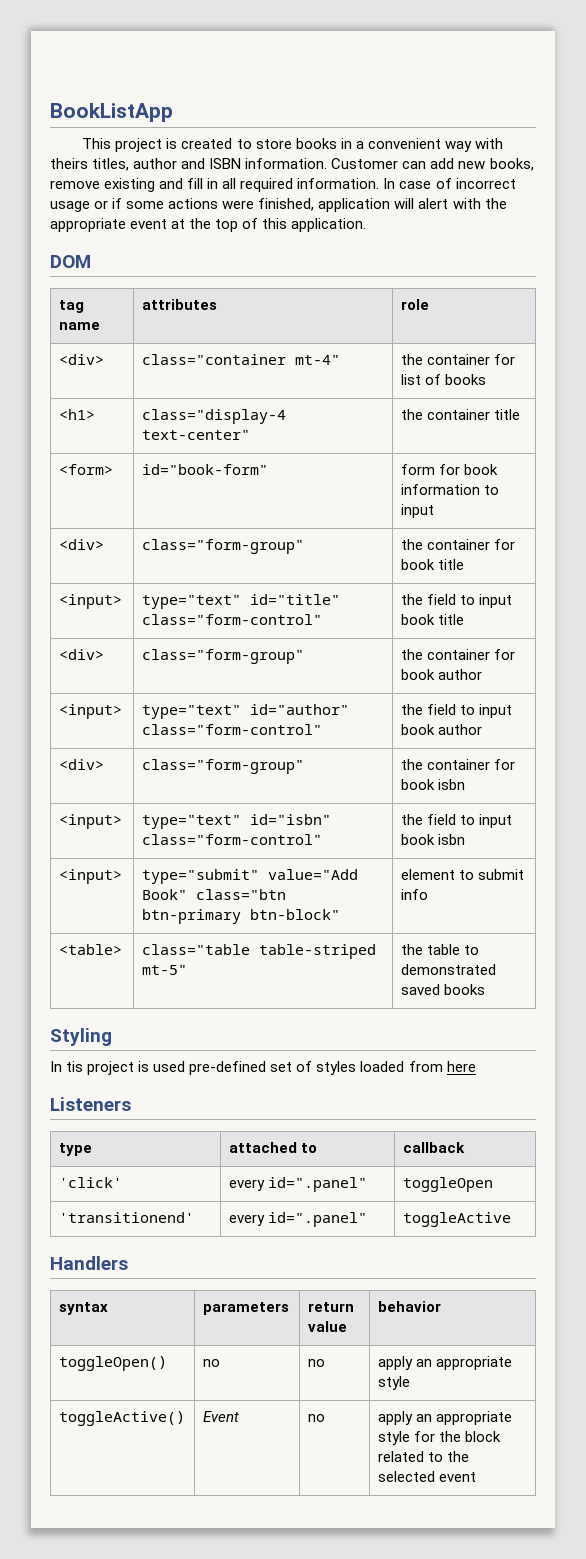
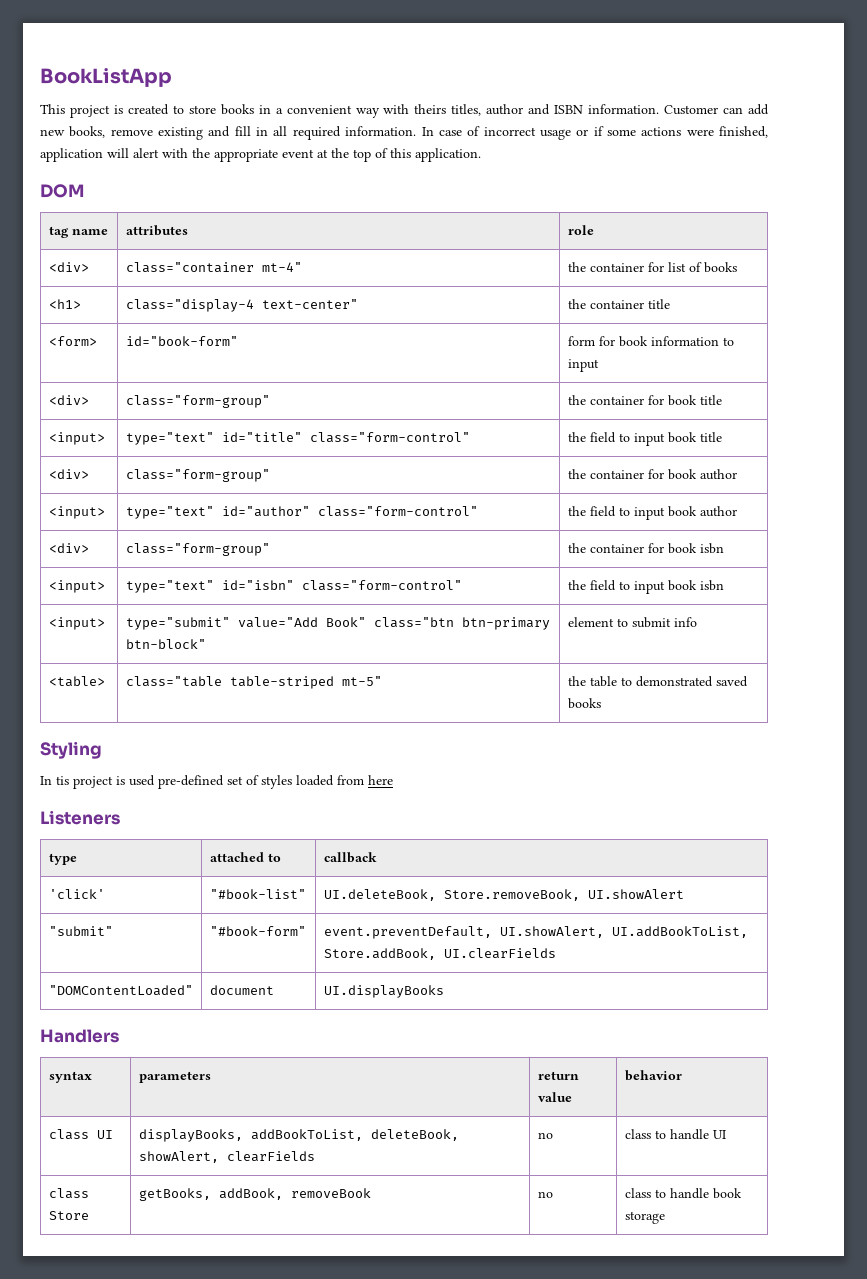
- 'click' | every id=".panel" | toggleOpen
- 'transitionend' | every id=".panel" | toggleActive
+ 'click' | "#book-list" | UI.deleteBook, Store.removeBook, UI.showAlert
+ "submit" | "#book-form" | event.preventDefault, UI.showAlert, UI.addBookToList, Store.addBook, UI.clearFields
+ "DOMContentLoaded" | document | UI.displayBooks
- toggleOpen() | no | no | apply an appropriate style
- toggleActive() | Event | no | apply an appropriate style for the block related to the selected event
+ class UI | displayBooks, addBookToList, deleteBook, showAlert, clearFields | no | class to handle UI
+ class Store | getBooks, addBook, removeBook | no | class to handle book storage

